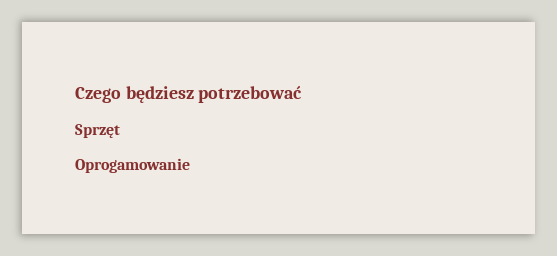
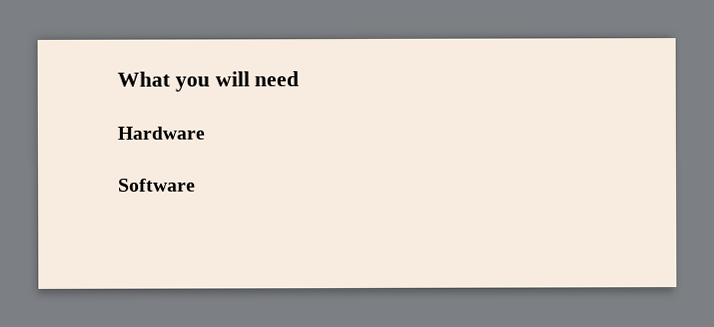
- Czego będziesz potrzebować
- Sprzęt
- Oprogamowanie
+ What you will need
+ Hardware
+ Software

